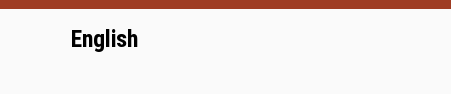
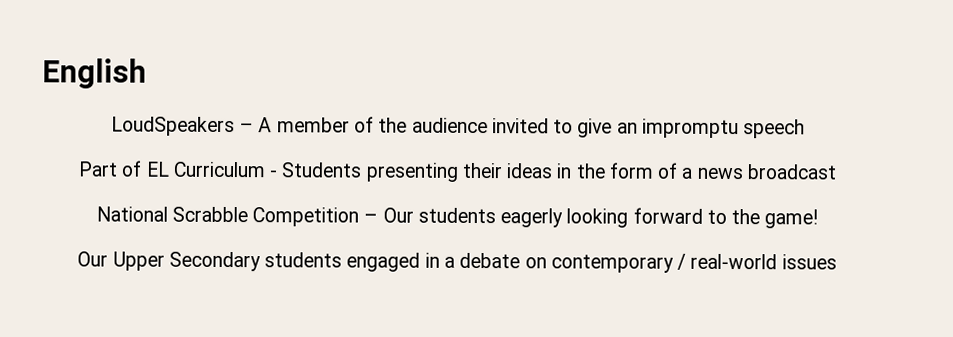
+ LoudSpeakers – A member of the audience invited to give an impromptu speech
+ Part of EL Curriculum - Students presenting their ideas in the form of a news broadcast
+ National Scrabble Competition – Our students eagerly looking forward to the game!
+ Our Upper Secondary students engaged in a debate on contemporary / real-world issues

